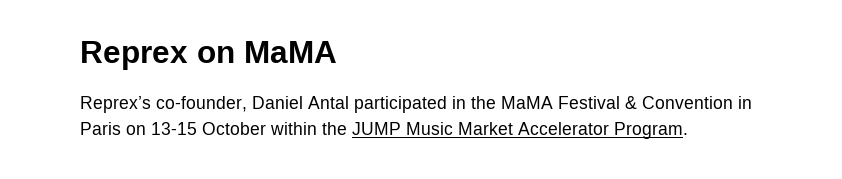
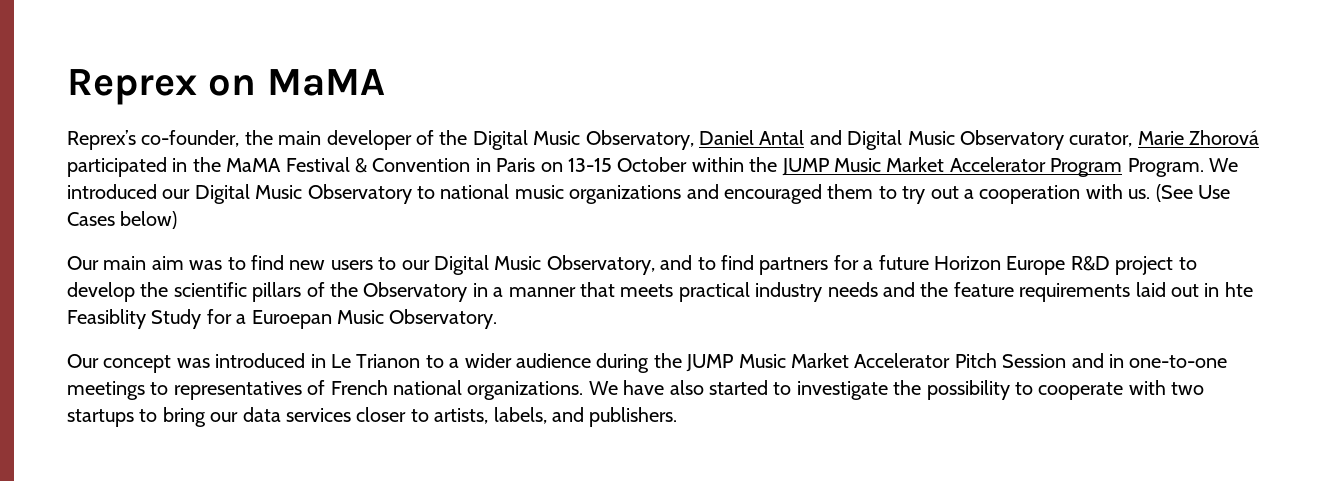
- Reprex’s co-founder, Daniel Antal participated in the MaMA Festival & Convention in Paris on 13-15 October within the JUMP Music Market Accelerator Program.
+ Reprex’s co-founder, the main developer of the Digital Music Observatory, Daniel Antal and Digital Music Observatory curator, Marie Zhorová participated in the MaMA Festival & Convention in Paris on 13-15 October within the JUMP Music Market Accelerator Program Program. We introduced our Digital Music Observatory to national music organizations and encouraged them to try out a cooperation with us. (See Use Cases below)
+ Our main aim was to find new users to our Digital Music Observatory, and to find partners for a future Horizon Europe R&D project to develop the scientific pillars of the Observatory in a manner that meets practical industry needs and the feature requirements laid out in hte Feasiblity Study for a Euroepan Music Observatory.
+ Our concept was introduced in Le Trianon to a wider audience during the JUMP Music Market Accelerator Pitch Session and in one-to-one meetings to representatives of French national organizations. We have also started to investigate the possibility to cooperate with two startups to bring our data services closer to artists, labels, and publishers.

